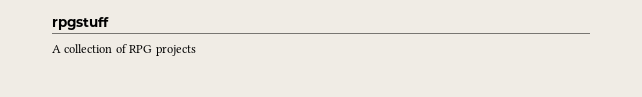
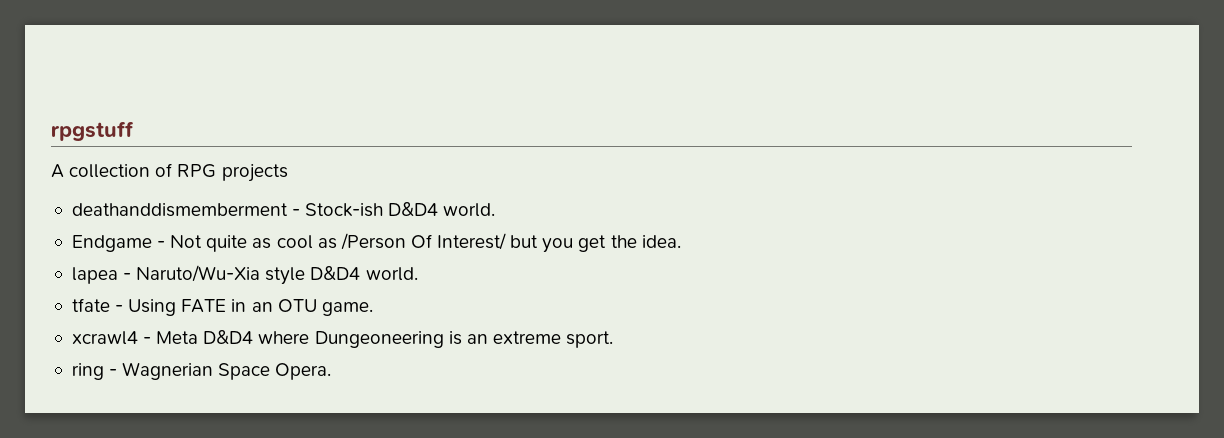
+ deathanddismemberment - Stock-ish D&D4 world.
+ Endgame - Not quite as cool as /Person Of Interest/ but you get the idea.
+ lapea - Naruto/Wu-Xia style D&D4 world.
+ tfate - Using FATE in an OTU game.
+ xcrawl4 - Meta D&D4 where Dungeoneering is an extreme sport.
+ ring - Wagnerian Space Opera.

